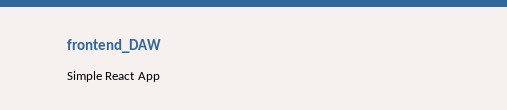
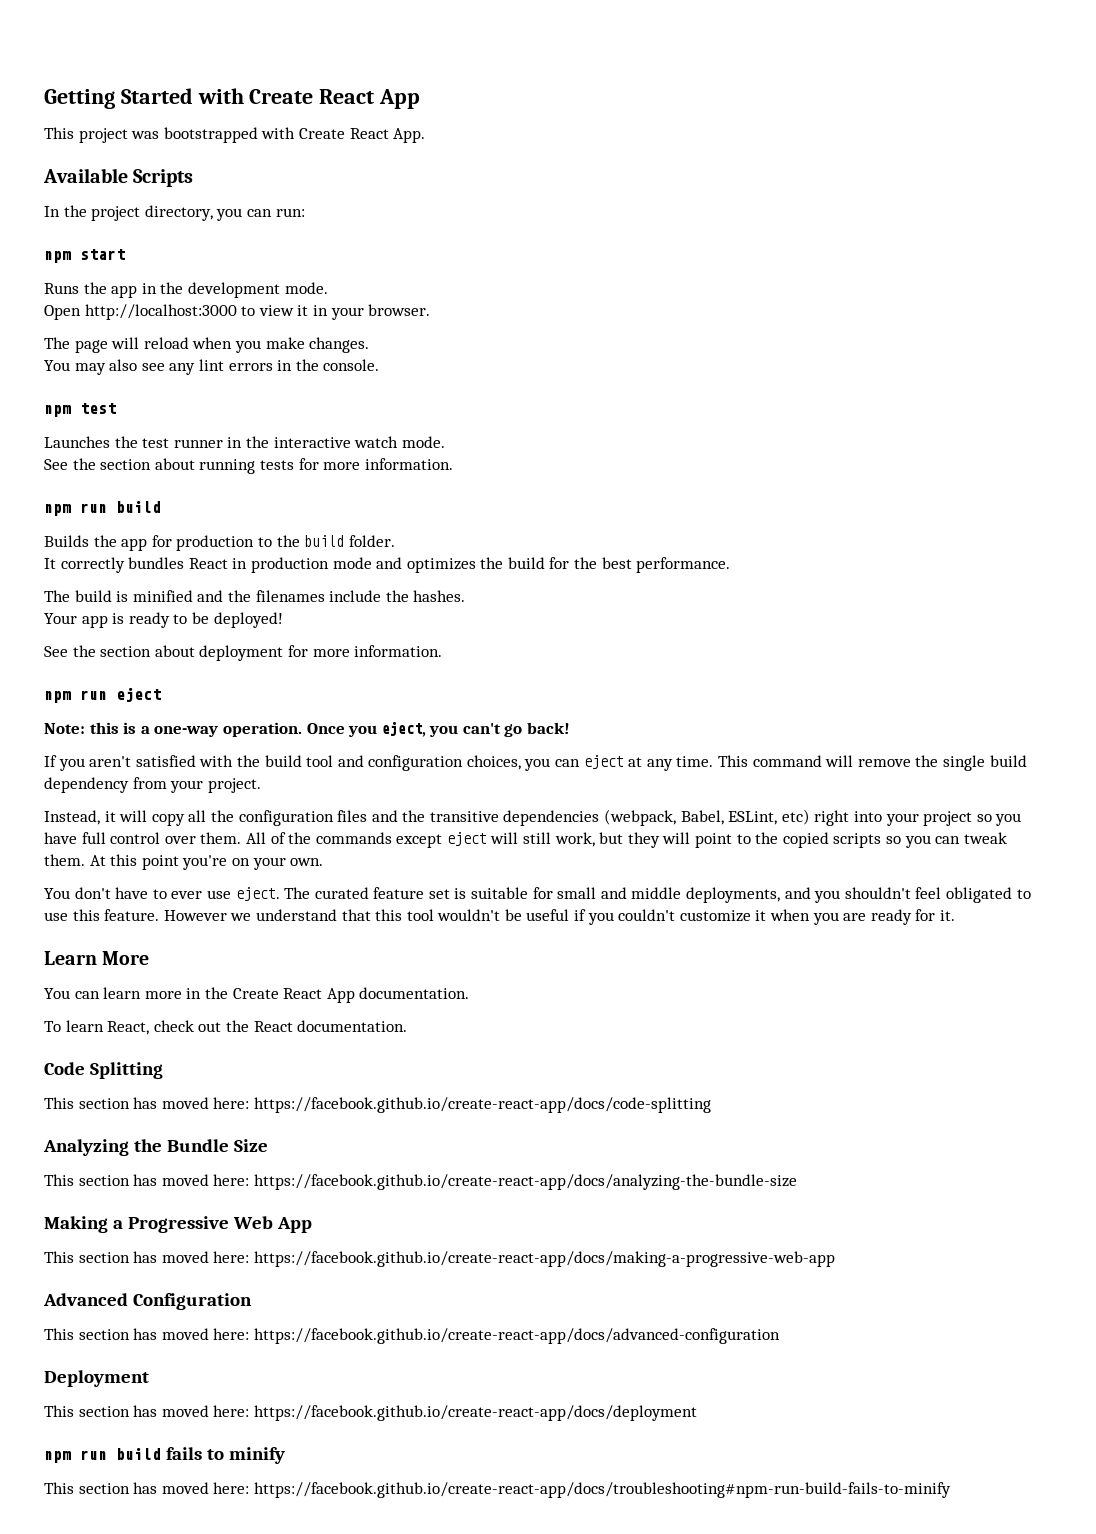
- frontend_DAW
- Simple React App
+ Getting Started with Create React App
+ This project was bootstrapped with Create React App.
+ Available Scripts
+ In the project directory, you can run:
+ npm start
+ Runs the app in the development mode.
+ Open http://localhost:3000 to view it in your browser.
+ The page will reload when you make changes.
+ You may also see any lint errors in the console.
+ npm test
+ Launches the test runner in the interactive watch mode.
+ See the section about running tests for more information.
+ npm run build
+ Builds the app for production to the build folder.
+ It correctly bundles React in production mode and optimizes the build for the best performance.
+ The build is minified and the filenames include the hashes.
+ Your app is ready to be deployed!
+ See the section about deployment for more information.
+ npm run eject
+ Note: this is a one-way operation. Once you eject, you can't go back!
+ If you aren't satisfied with the build tool and configuration choices, you can eject at any time. This command will remove the single build dependency from your project.
+ Instead, it will copy all the configuration files and the transitive dependencies (webpack, Babel, ESLint, etc) right into your project so you have full control over them. All of the commands except eject will still work, but they will point to the copied scripts so you can tweak them. At this point you're on your own.
+ You don't have to ever use eject. The curated feature set is suitable for small and middle deployments, and you shouldn't feel obligated to use this feature. However we understand that this tool wouldn't be useful if you couldn't customize it when you are ready for it.
+ Learn More
+ You can learn more in the Create React App documentation.
+ To learn React, check out the React documentation.
+ Code Splitting
+ This section has moved here: https://facebook.github.io/create-react-app/docs/code-splitting
+ Analyzing the Bundle Size
+ This section has moved here: https://facebook.github.io/create-react-app/docs/analyzing-the-bundle-size
+ Making a Progressive Web App
+ This section has moved here: https://facebook.github.io/create-react-app/docs/making-a-progressive-web-app
+ Advanced Configuration
+ This section has moved here: https://facebook.github.io/create-react-app/docs/advanced-configuration
+ Deployment
+ This section has moved here: https://facebook.github.io/create-react-app/docs/deployment
+ npm run build fails to minify
+ This section has moved here: https://facebook.github.io/create-react-app/docs/troubleshooting#npm-run-build-fails-to-minify

